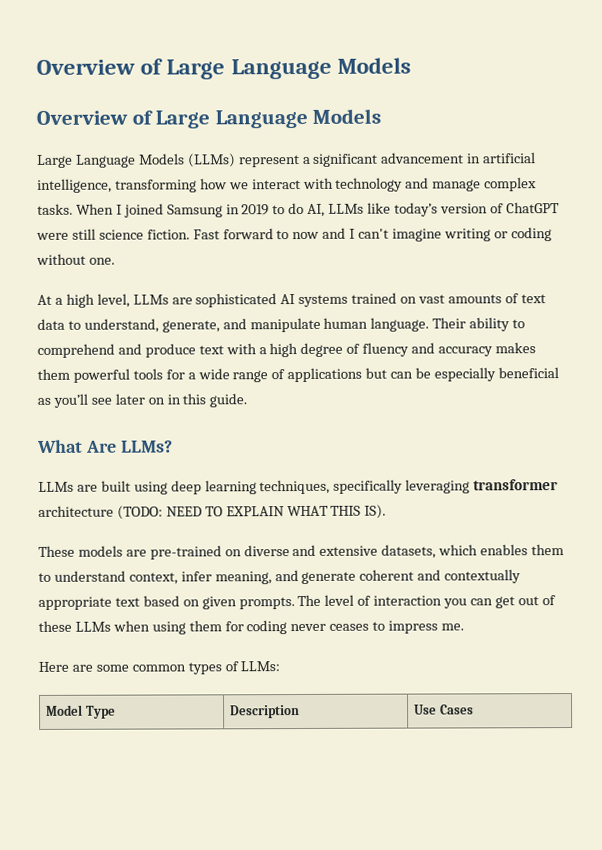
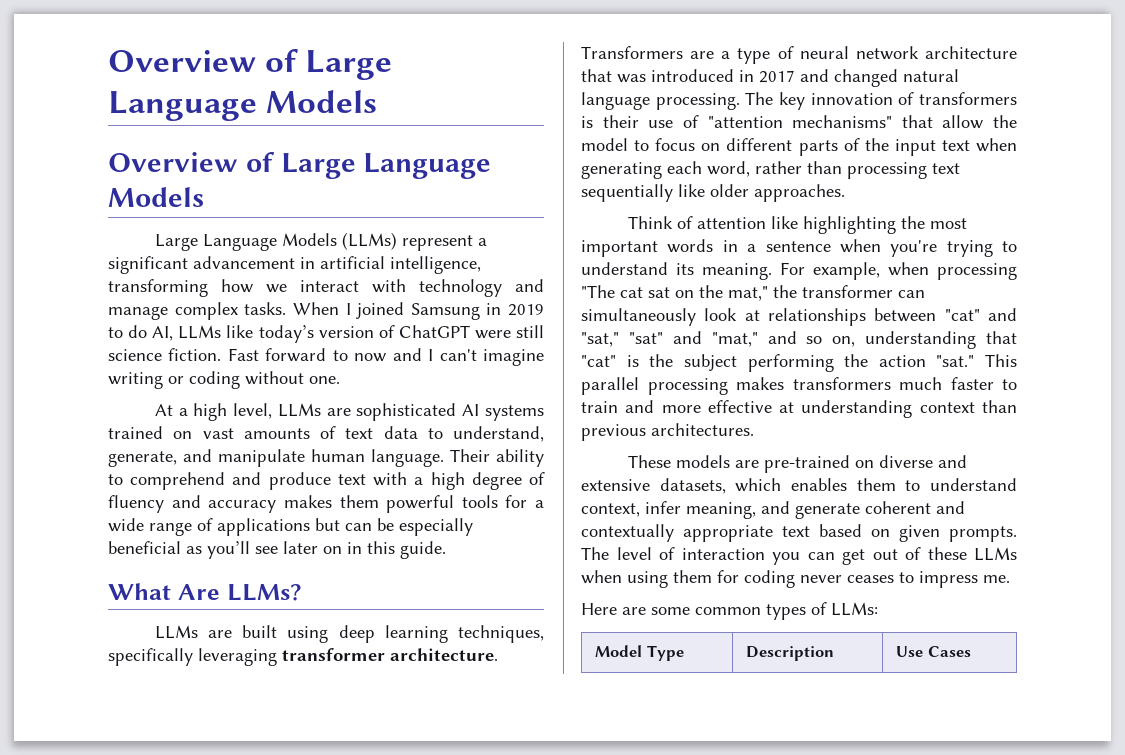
- LLMs are built using deep learning techniques, specifically leveraging transformer architecture (TODO: NEED TO EXPLAIN WHAT THIS IS).
+ LLMs are built using deep learning techniques, specifically leveraging transformer architecture. Transformers are a type of neural network architecture that was introduced in 2017 and changed natural language processing. The key innovation of transformers is their use of "attention mechanisms" that allow the model to focus on different parts of the input text when generating each word, rather than processing text sequentially like older approaches.
+ Think of attention like highlighting the most important words in a sentence when you're trying to understand its meaning. For example, when processing "The cat sat on the mat," the transformer can simultaneously look at relationships between "cat" and "sat," "sat" and "mat," and so on, understanding that "cat" is the subject performing the action "sat." This parallel processing makes transformers much faster to train and more effective at understanding context than previous architectures.

